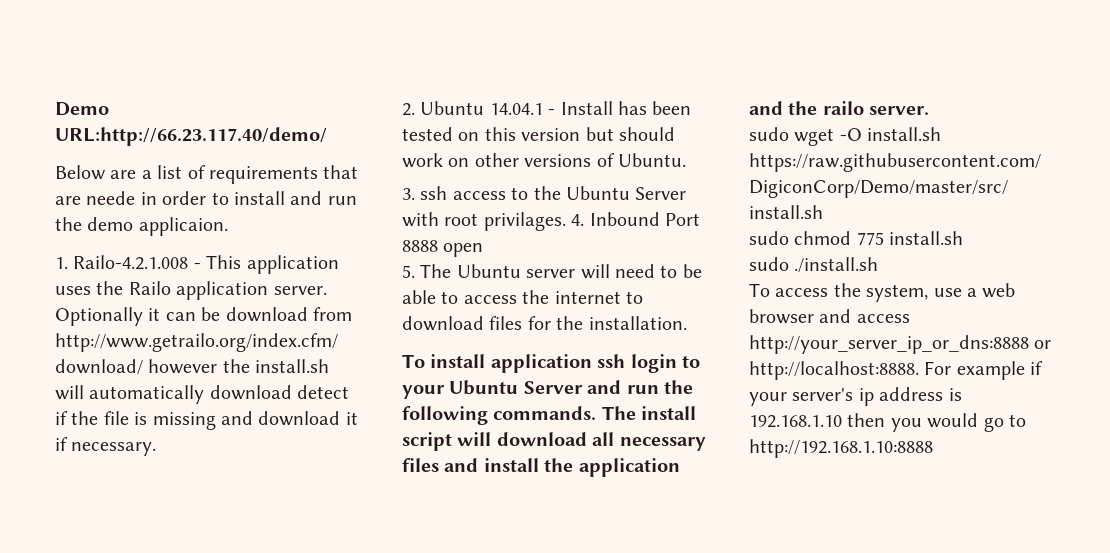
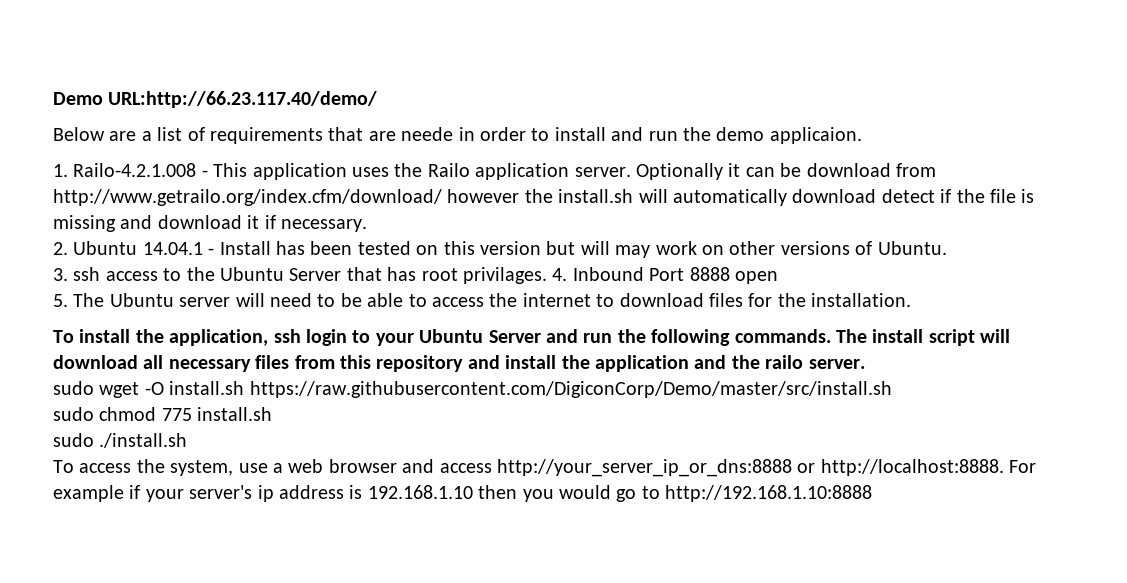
- 2. Ubuntu 14.04.1 - Install has been tested on this version but should work on other versions of Ubuntu.
+ 2. Ubuntu 14.04.1 - Install has been tested on this version but will may work on other versions of Ubuntu.
- 3. ssh access to the Ubuntu Server with root privilages.
+ 3. ssh access to the Ubuntu Server that has root privilages.
- To install application ssh login to your Ubuntu Server and run the following commands.
+ To install the application, ssh login to your Ubuntu Server and run the following commands.
- The install script will download all necessary files and install the application and the railo server.
+ The install script will download all necessary files from this repository and install the application and the railo server.

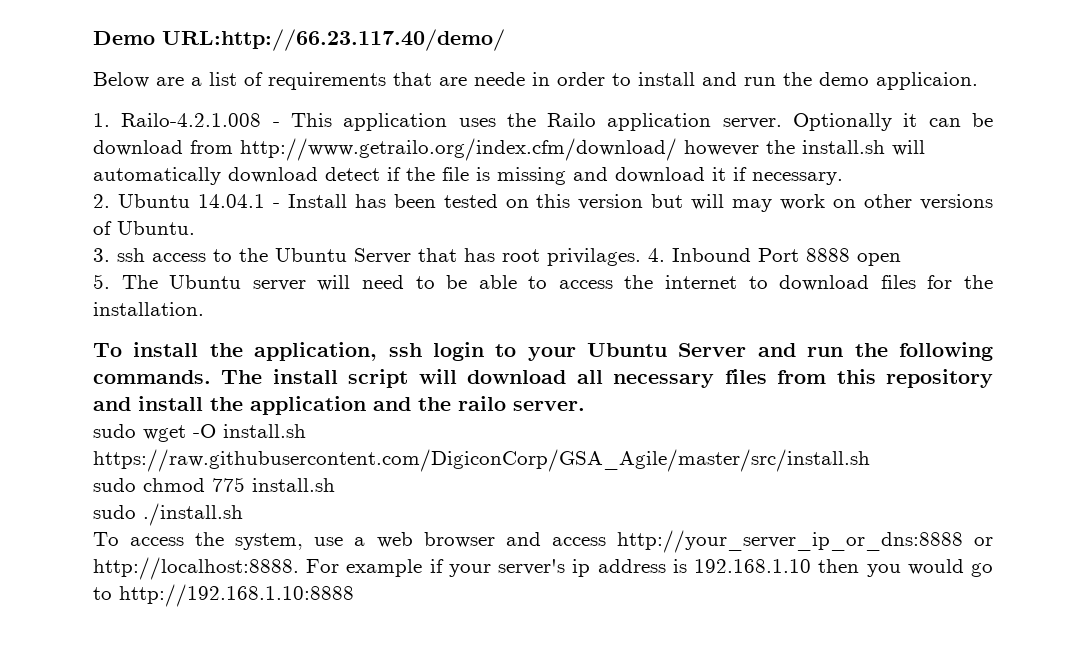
- sudo wget -O install.sh https://raw.githubusercontent.com/DigiconCorp/Demo/master/src/install.sh
+ sudo wget -O install.sh https://raw.githubusercontent.com/DigiconCorp/GSA_Agile/master/src/install.sh

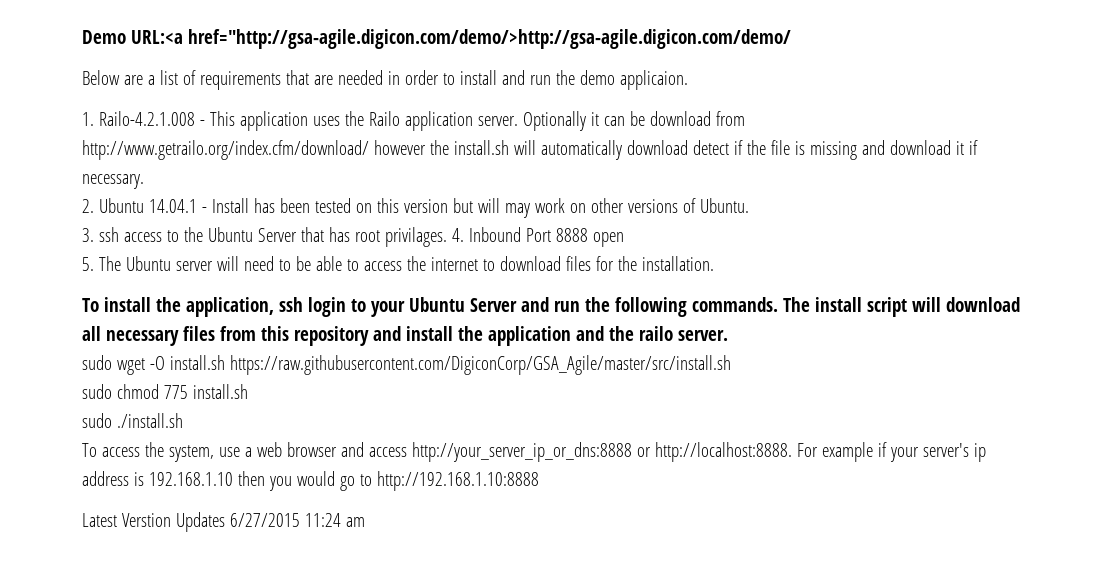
- Demo URL:http://66.23.117.40/demo/
+ Demo URL:<a href="http://gsa-agile.digicon.com/demo/>http://gsa-agile.digicon.com/demo/
- Below are a list of requirements that are neede in order to install and run the demo applicaion.
+ Below are a list of requirements that are needed in order to install and run the demo applicaion.
+ Latest Verstion Updates 6/27/2015 11:24 am

